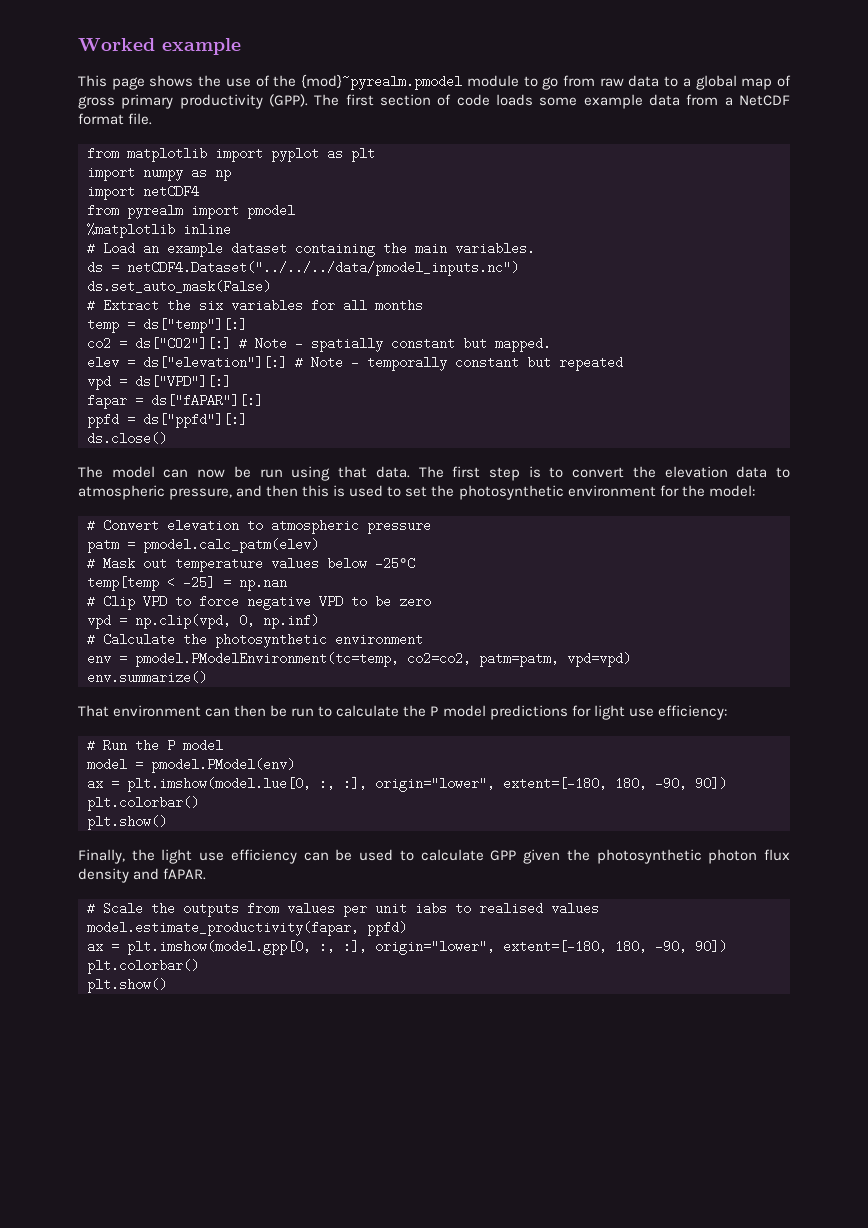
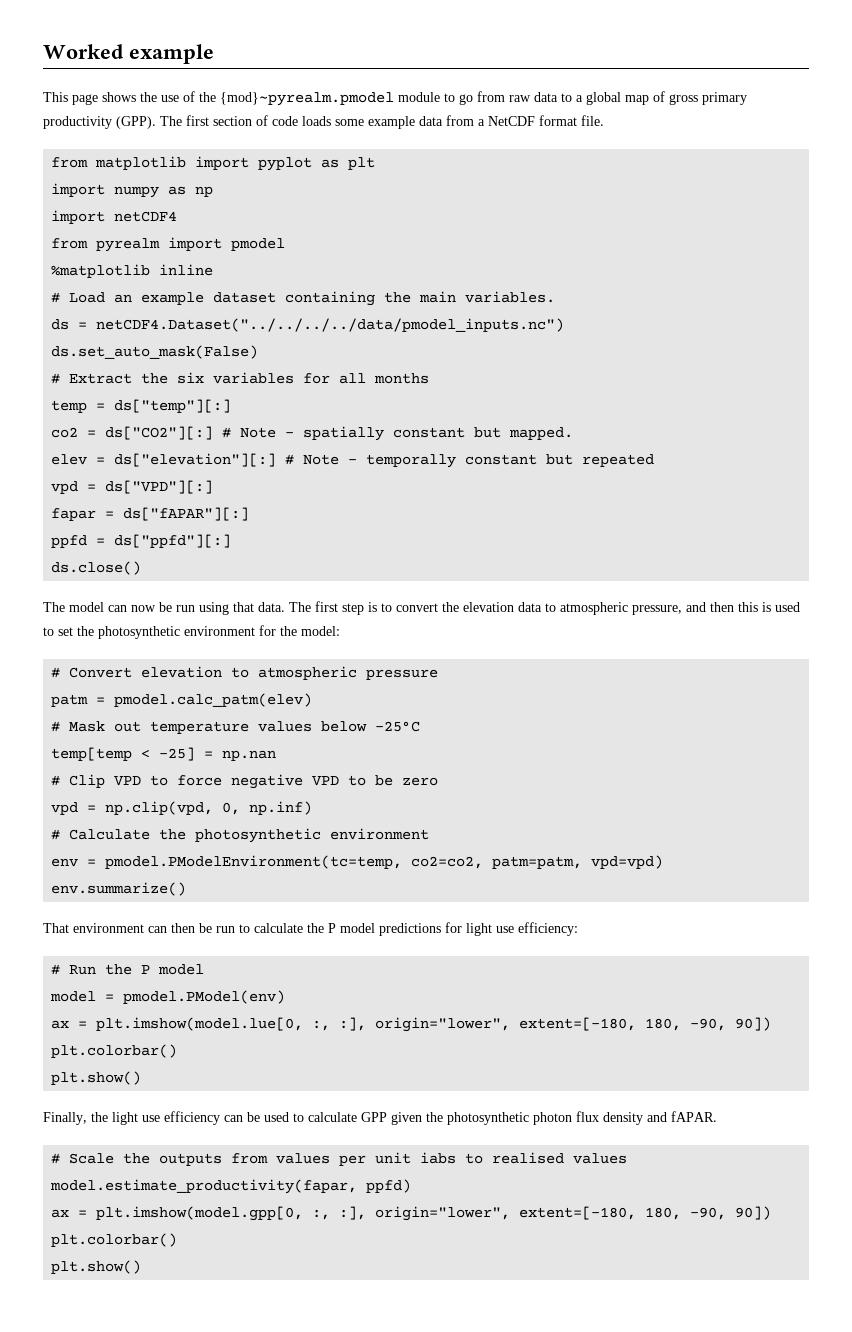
- ds = netCDF4.Dataset("../../../data/pmodel_inputs.nc")
+ ds = netCDF4.Dataset("../../../../data/pmodel_inputs.nc")

